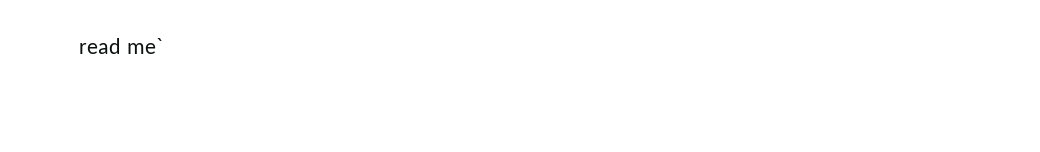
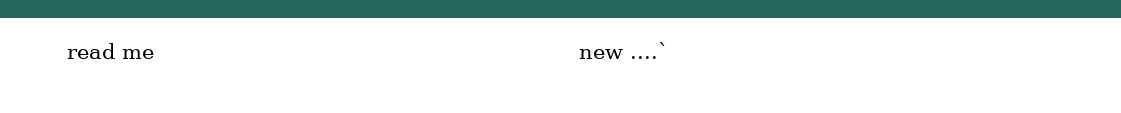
- read me`
+ read me
+ new ....`

